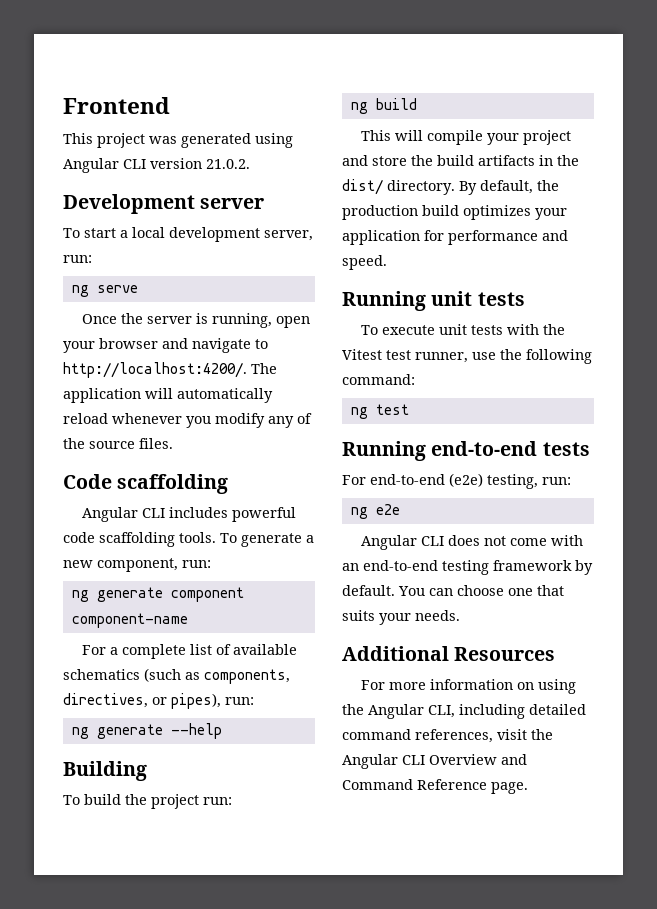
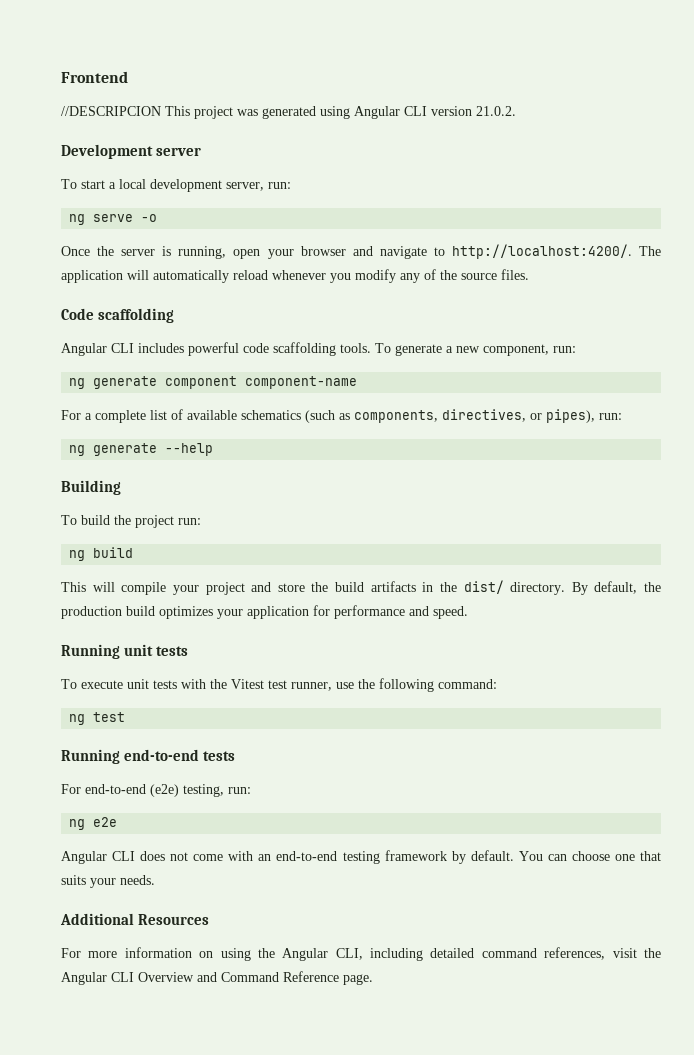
- This project was generated using Angular CLI version 21.0.2.
+ //DESCRIPCION This project was generated using Angular CLI version 21.0.2.
- ng serve
+ ng serve -o

